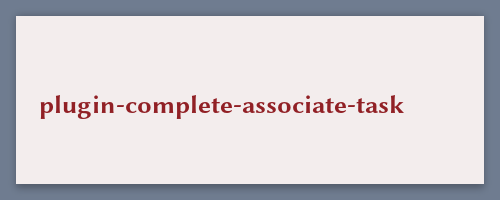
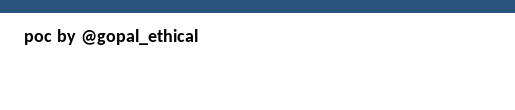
- plugin-complete-associate-task
+ poc by @gopal_ethical

